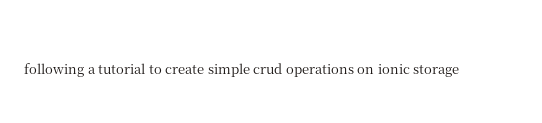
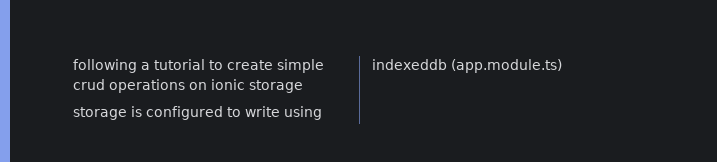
+ storage is configured to write using indexeddb (app.module.ts)

